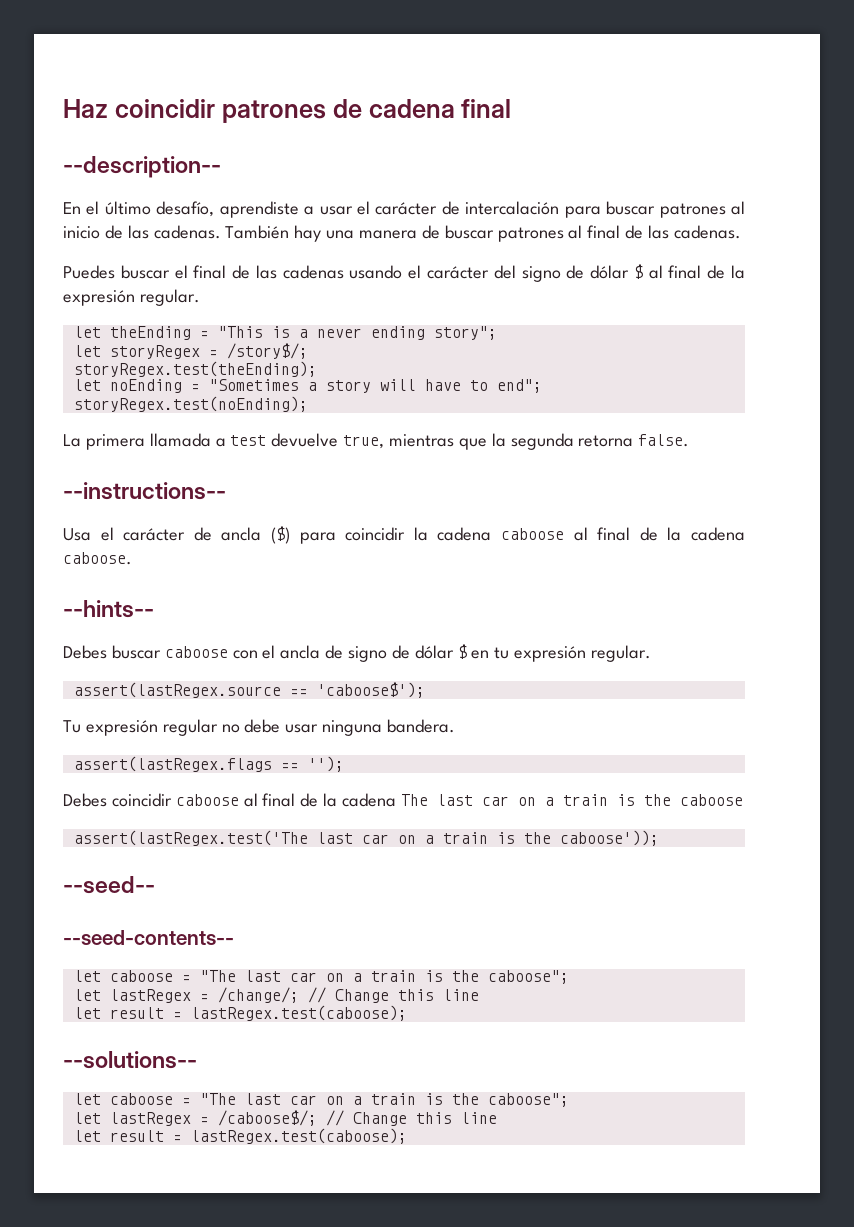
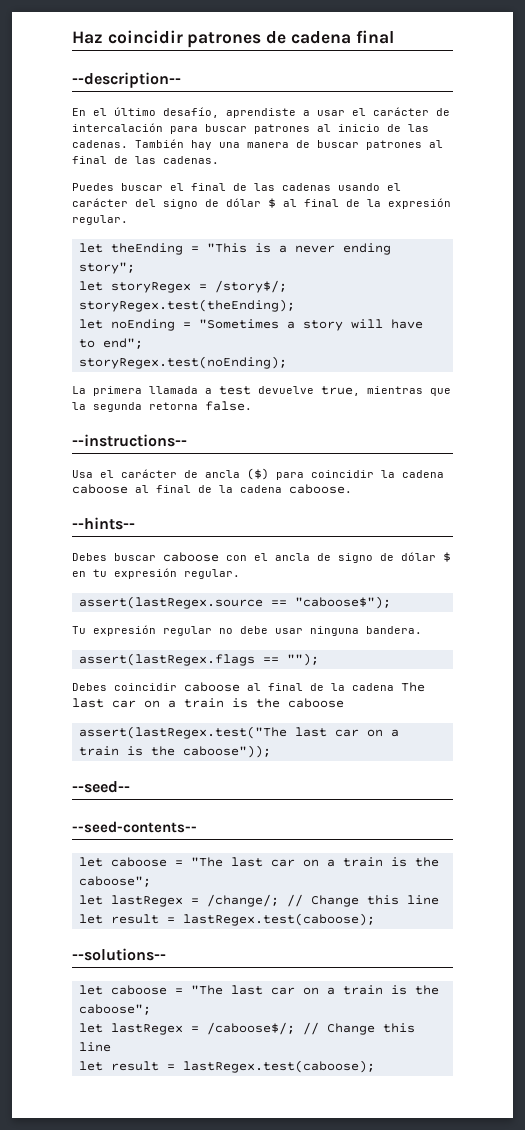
- assert(lastRegex.source == 'caboose$');
+ assert(lastRegex.source == "caboose$");
- assert(lastRegex.flags == '');
+ assert(lastRegex.flags == "");
- assert(lastRegex.test('The last car on a train is the caboose'));
+ assert(lastRegex.test("The last car on a train is the caboose"));

